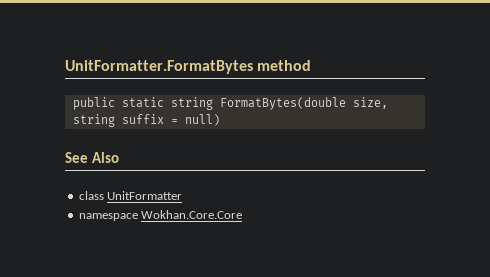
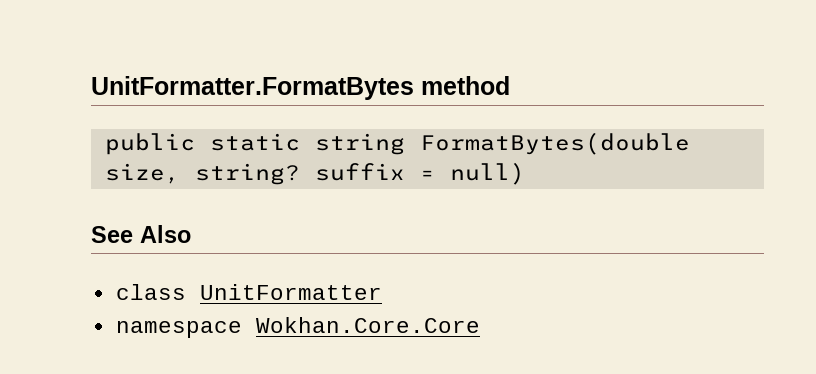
- public static string FormatBytes(double size, string suffix = null)
+ public static string FormatBytes(double size, string? suffix = null)

